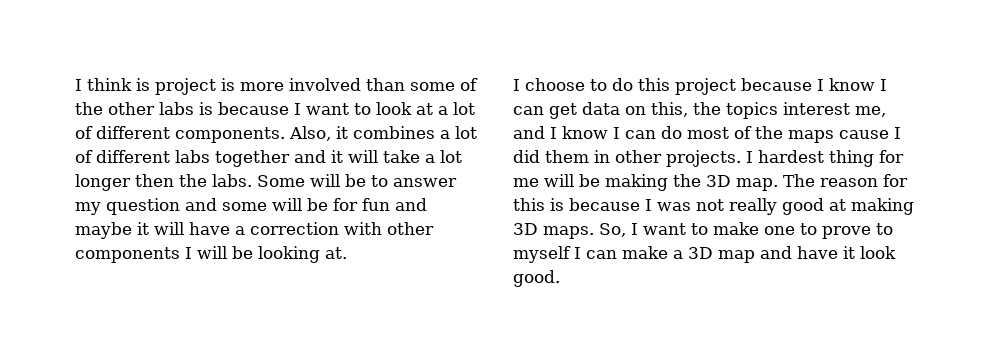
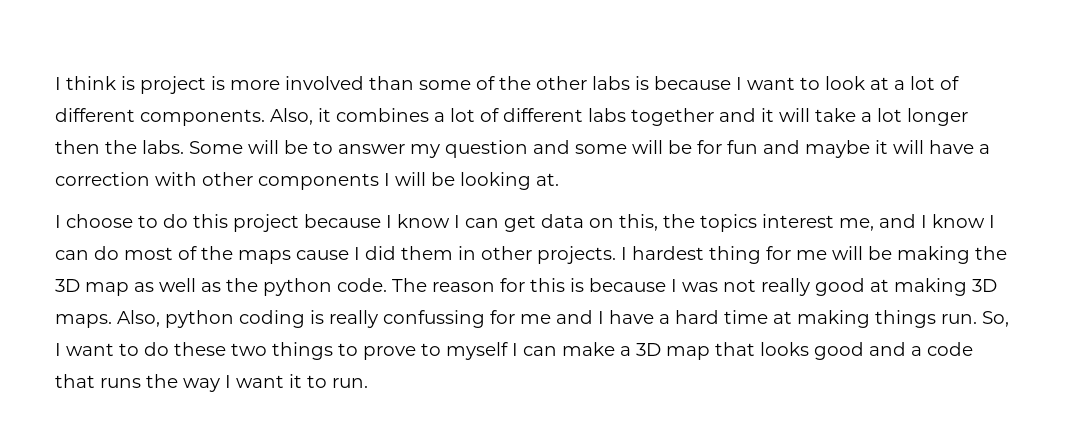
- I hardest thing for me will be making the 3D map.
+ I hardest thing for me will be making the 3D map as well as the python code.
- So, I want to make one to prove to myself I can make a 3D map and have it look good.
+ Also, python coding is really confussing for me and I have a hard time at making things run. So, I want to do these two things to prove to myself I can make a 3D map that looks good and a code that runs the way I want it to run.

